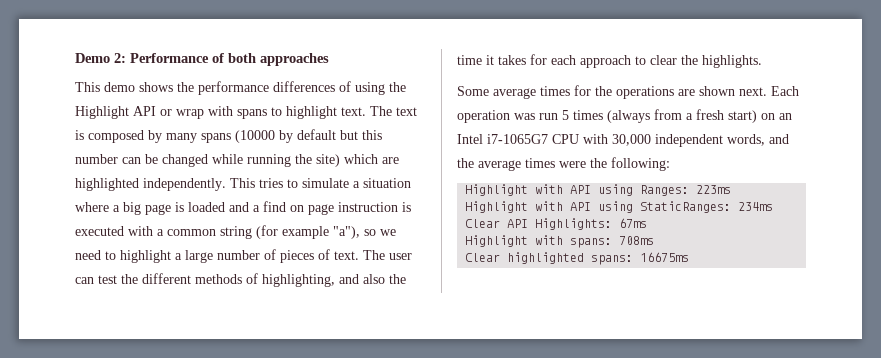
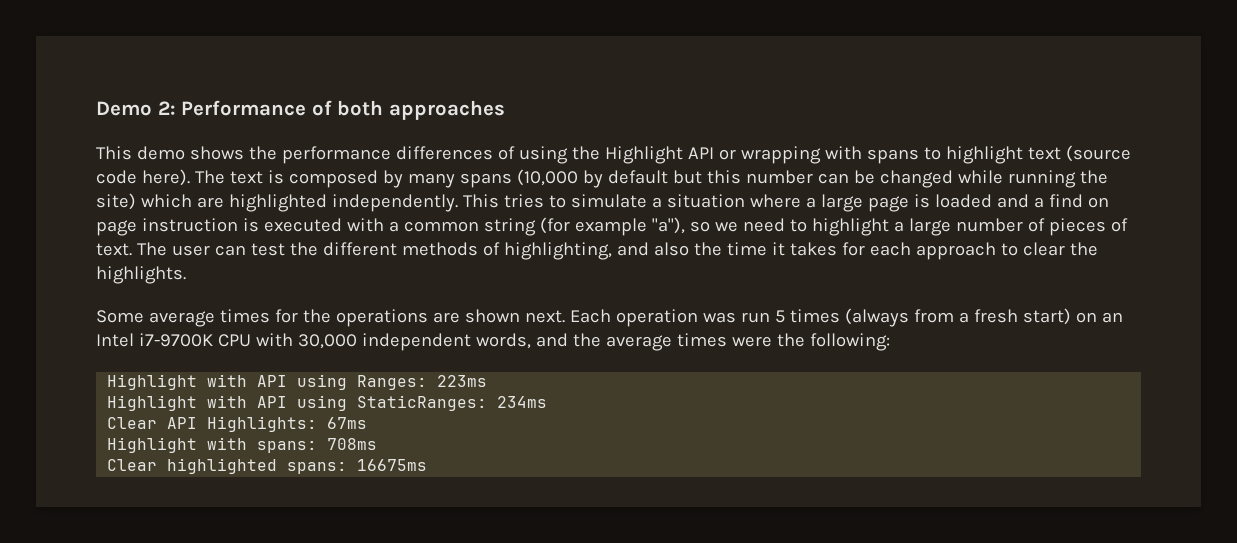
- This demo shows the performance differences of using the Highlight API or wrap with spans to highlight text.
+ This demo shows the performance differences of using the Highlight API or wrapping with spans to highlight text (source code here).
- The text is composed by many spans (10000 by default but this number can be changed while running the site) which are highlighted independently.
+ The text is composed by many spans (10,000 by default but this number can be changed while running the site) which are highlighted independently.
- This tries to simulate a situation where a big page is loaded and a find on page instruction is executed with a common string (for example "a"), so we need to highlight a large number of pieces of text.
+ This tries to simulate a situation where a large page is loaded and a find on page instruction is executed with a common string (for example "a"), so we need to highlight a large number of pieces of text.
- Each operation was run 5 times (always from a fresh start) on an Intel i7-1065G7 CPU with 30,000 independent words, and the average times were the following:
+ Each operation was run 5 times (always from a fresh start) on an Intel i7-9700K CPU with 30,000 independent words, and the average times were the following:

